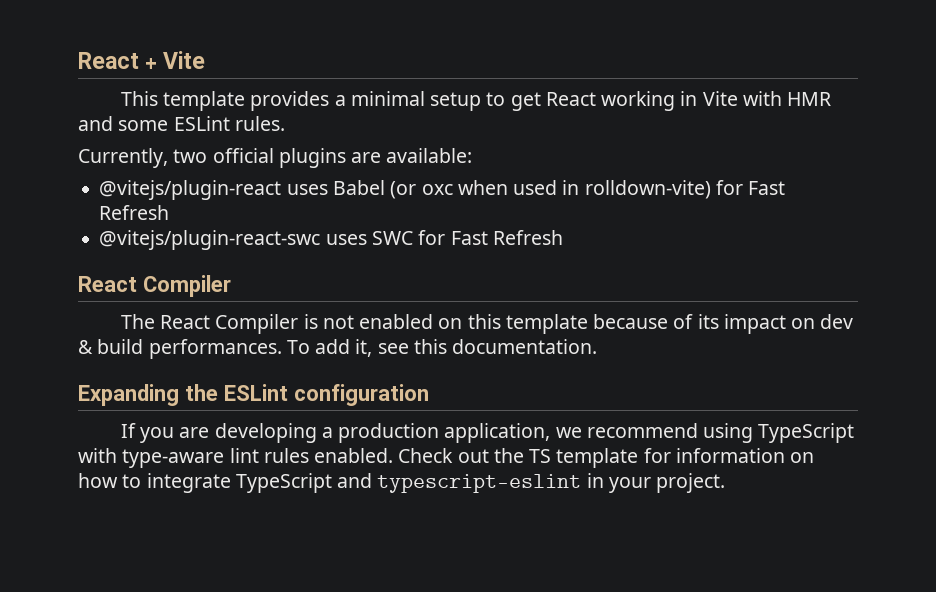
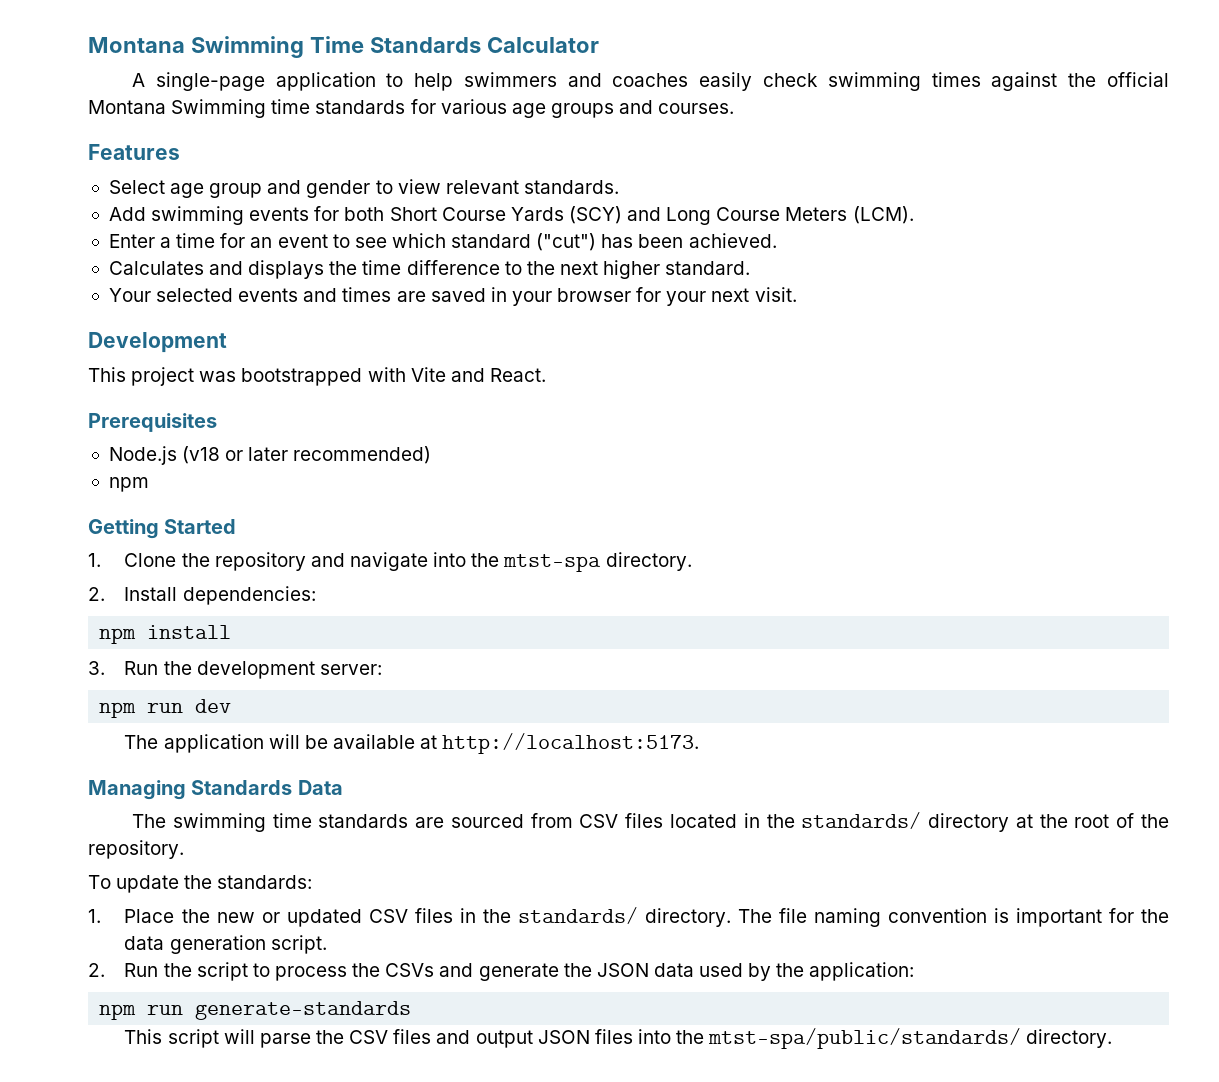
- React + Vite
- This template provides a minimal setup to get React working in Vite with HMR and some ESLint rules.
- Currently, two official plugins are available:
- @vitejs/plugin-react uses Babel (or oxc when used in rolldown-vite) for Fast Refresh
- @vitejs/plugin-react-swc uses SWC for Fast Refresh
- React Compiler
- The React Compiler is not enabled on this template because of its impact on dev & build performances. To add it, see this documentation.
- Expanding the ESLint configuration
- If you are developing a production application, we recommend using TypeScript with type-aware lint rules enabled. Check out the TS template for information on how to integrate TypeScript and typescript-eslint in your project.
+ Montana Swimming Time Standards Calculator
+ A single-page application to help swimmers and coaches easily check swimming times against the official Montana Swimming time standards for various age groups and courses.
+ Features
+ Select age group and gender to view relevant standards.
+ Add swimming events for both Short Course Yards (SCY) and Long Course Meters (LCM).
+ Enter a time for an event to see which standard ("cut") has been achieved.
+ Calculates and displays the time difference to the next higher standard.
+ Your selected events and times are saved in your browser for your next visit.
+ Development
+ This project was bootstrapped with Vite and React.
+ Prerequisites
+ Node.js (v18 or later recommended)
+ npm
+ Getting Started
+ 1. Clone the repository and navigate into the mtst-spa directory.
+ 2. Install dependencies:
+ npm install
+ 3. Run the development server:
+ npm run dev
+ The application will be available at http://localhost:5173.
+ Managing Standards Data
+ The swimming time standards are sourced from CSV files located in the standards/ directory at the root of the repository.
+ To update the standards:
+ 1. Place the new or updated CSV files in the standards/ directory. The file naming convention is important for the data generation script.
+ 2. Run the script to process the CSVs and generate the JSON data used by the application:
+ npm run generate-standards
+ This script will parse the CSV files and output JSON files into the mtst-spa/public/standards/ directory.

